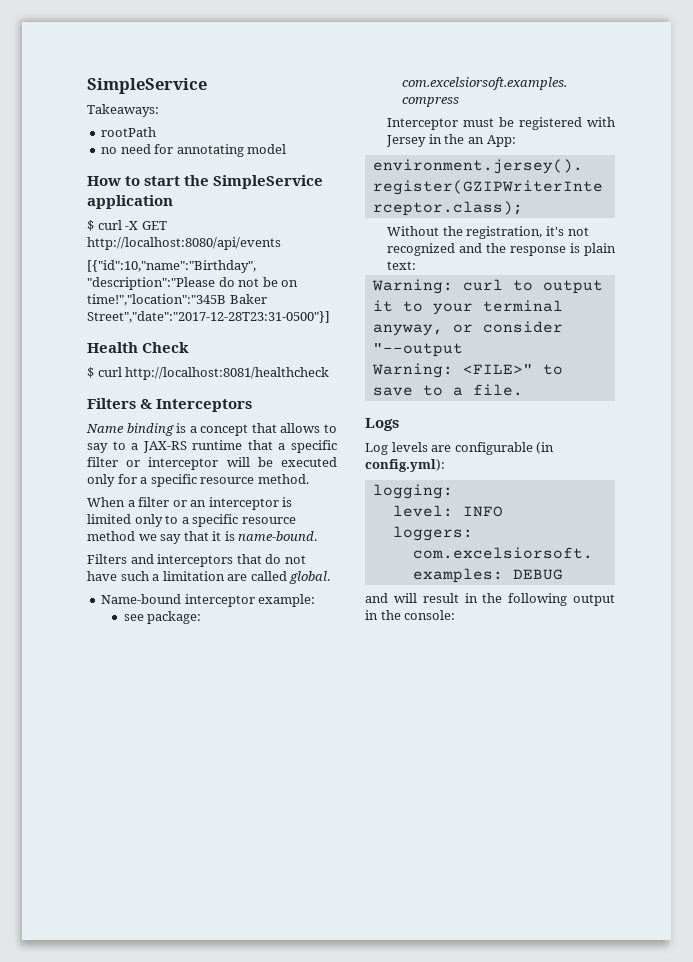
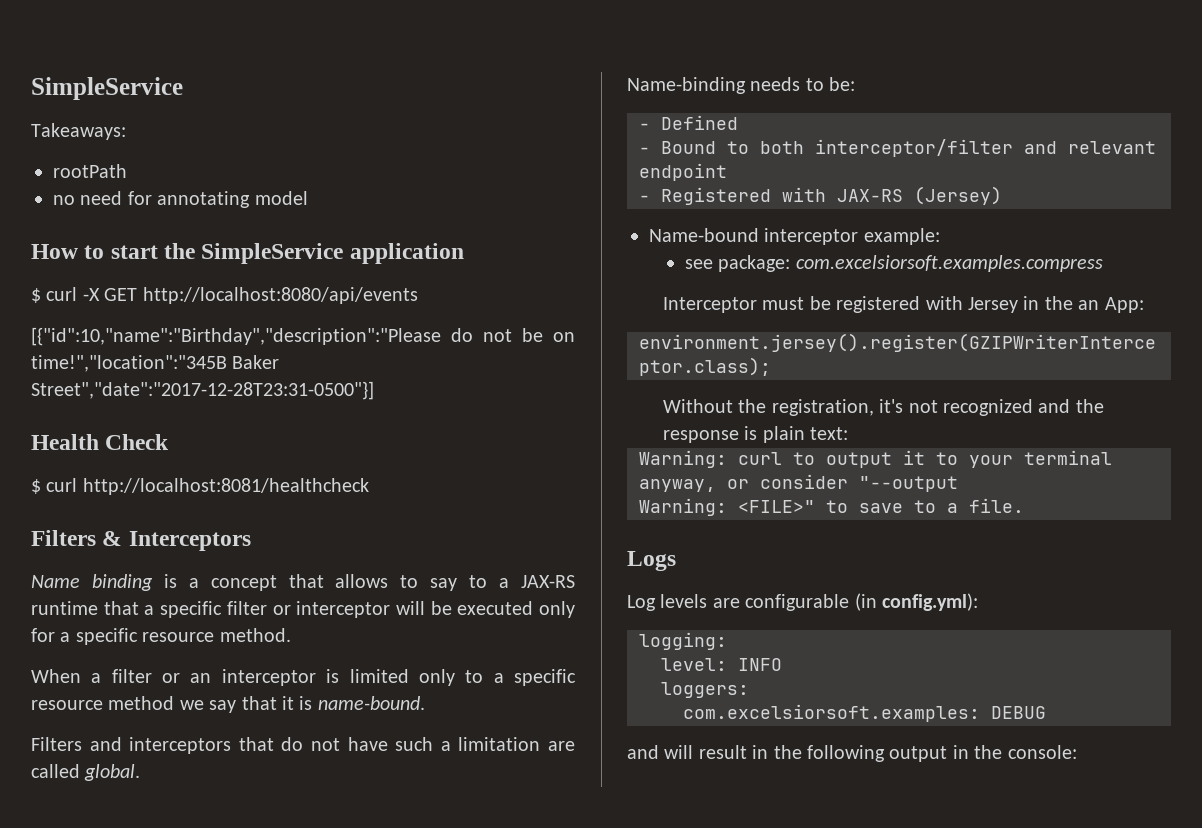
+ Name-binding needs to be:
+ - Defined
+ - Bound to both interceptor/filter and relevant endpoint
+ - Registered with JAX-RS (Jersey)

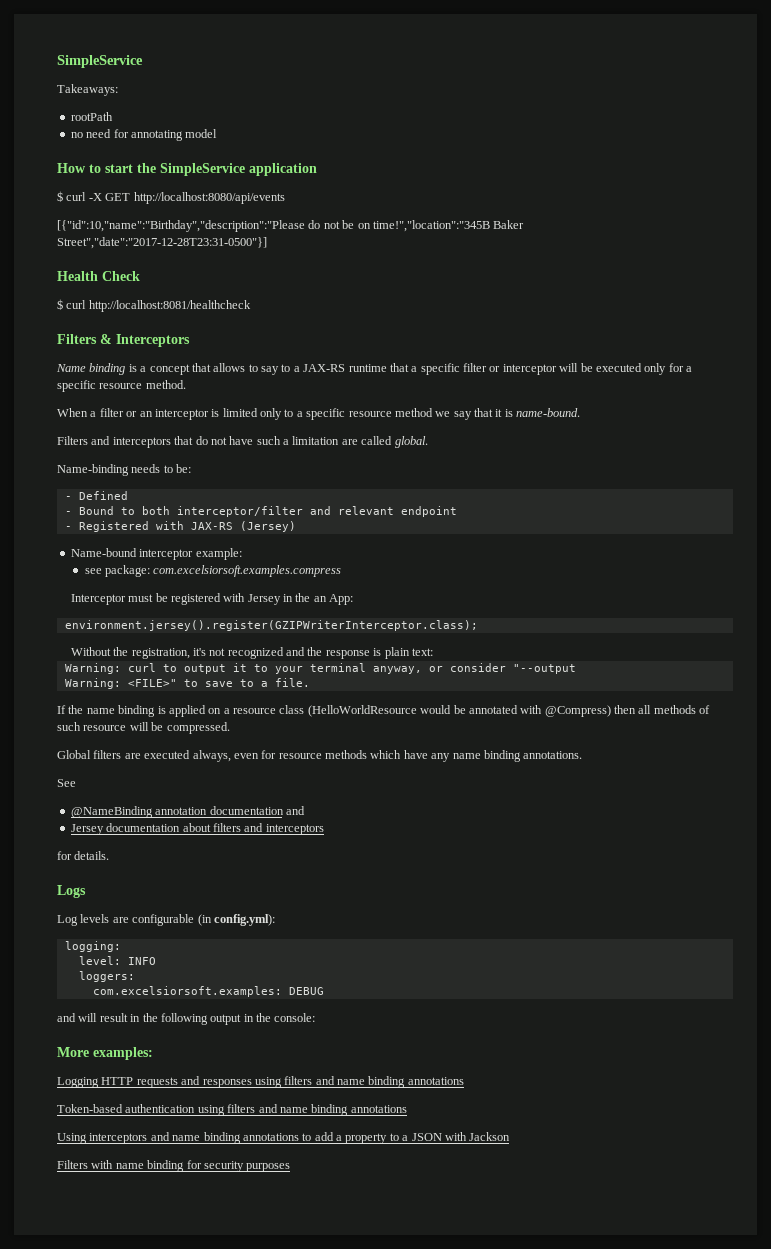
+ If the name binding is applied on a resource class (HelloWorldResource would be annotated with @Compress) then all methods of such resource will be compressed.
+ Global filters are executed always, even for resource methods which have any name binding annotations.
+ See
+ @NameBinding annotation documentation and
+ Jersey documentation about filters and interceptors
+ for details.
+ More examples:
+ Logging HTTP requests and responses using filters and name binding annotations
+ Token-based authentication using filters and name binding annotations
+ Using interceptors and name binding annotations to add a property to a JSON with Jackson
+ Filters with name binding for security purposes

